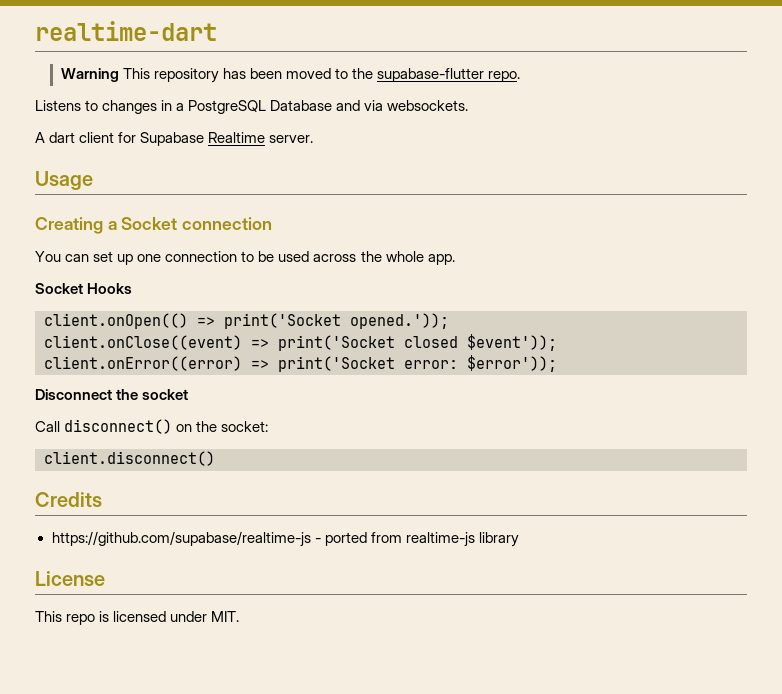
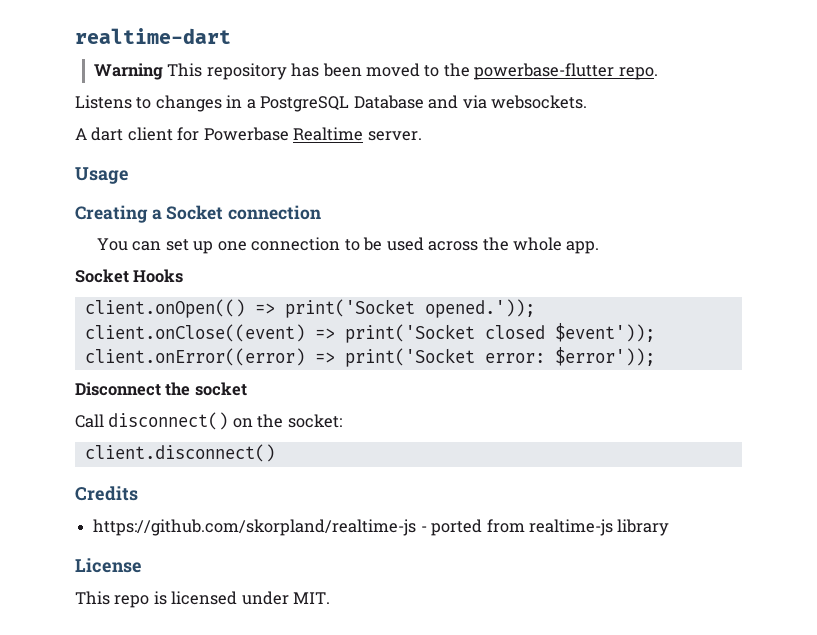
- Warning This repository has been moved to the supabase-flutter repo.
+ Warning This repository has been moved to the powerbase-flutter repo.
- A dart client for Supabase Realtime server.
+ A dart client for Powerbase Realtime server.
- https://github.com/supabase/realtime-js - ported from realtime-js library
+ https://github.com/skorpland/realtime-js - ported from realtime-js library

